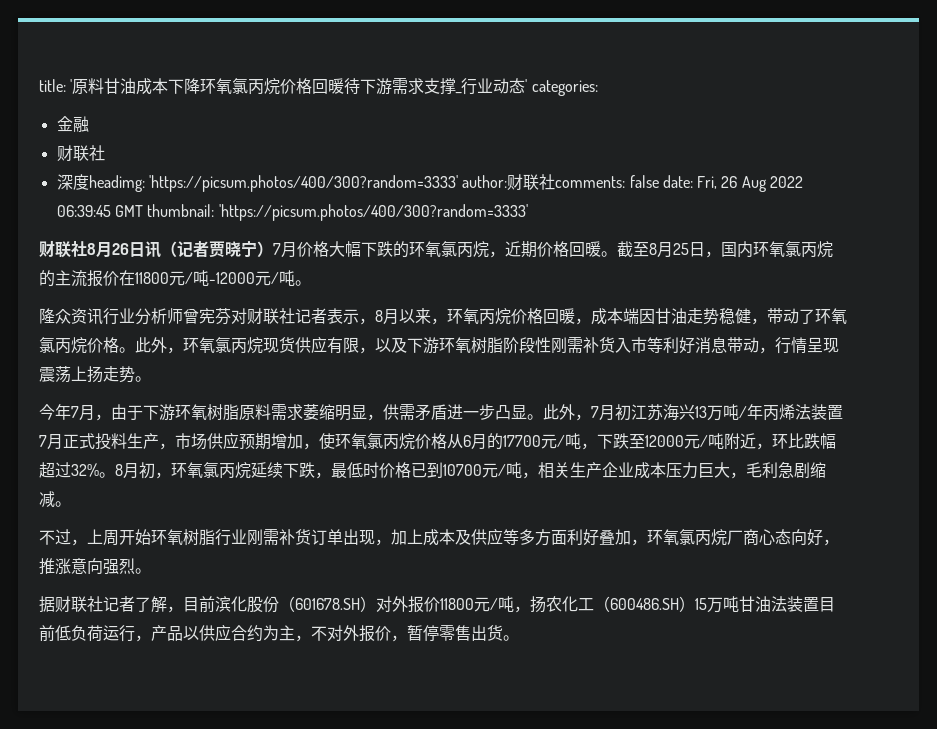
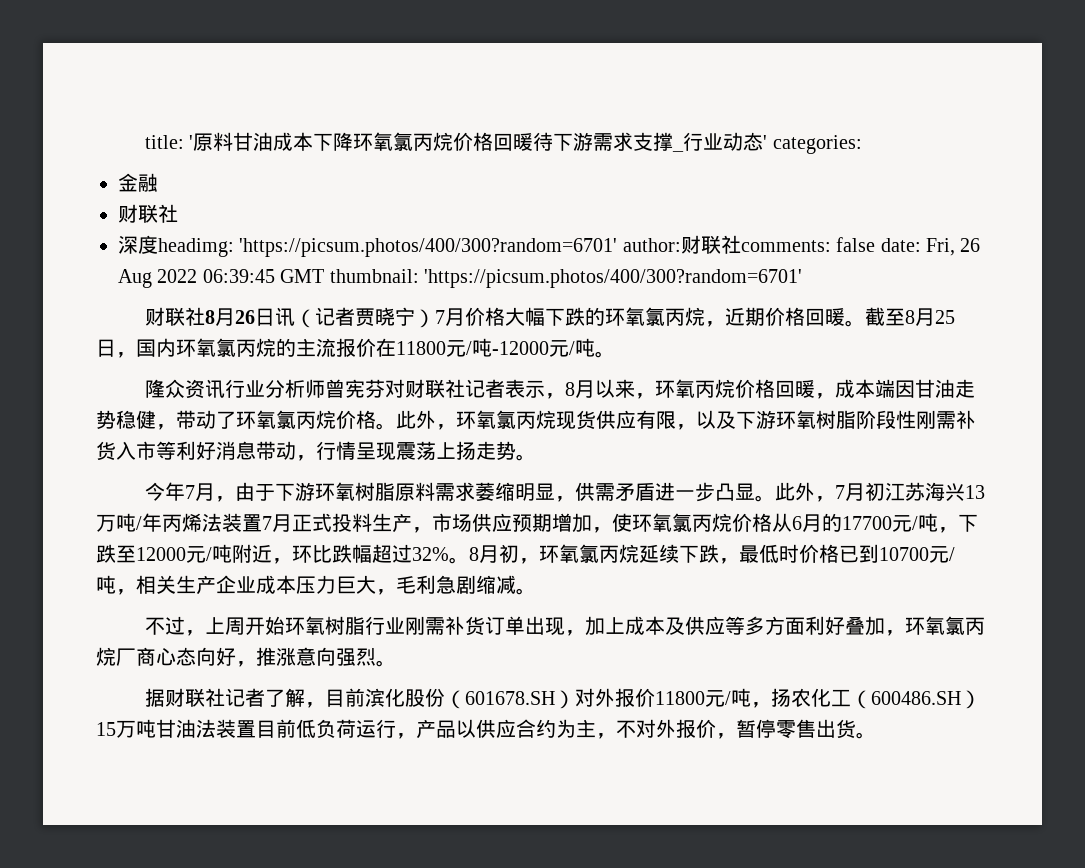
- 深度headimg: 'https://picsum.photos/400/300?random=3333' author:财联社comments: false date: Fri, 26 Aug 2022 06:39:45 GMT thumbnail: 'https://picsum.photos/400/300?random=3333'
+ 深度headimg: 'https://picsum.photos/400/300?random=6701' author:财联社comments: false date: Fri, 26 Aug 2022 06:39:45 GMT thumbnail: 'https://picsum.photos/400/300?random=6701'

